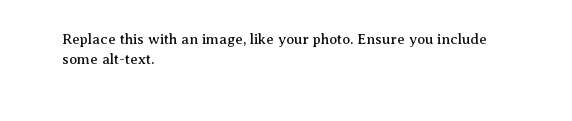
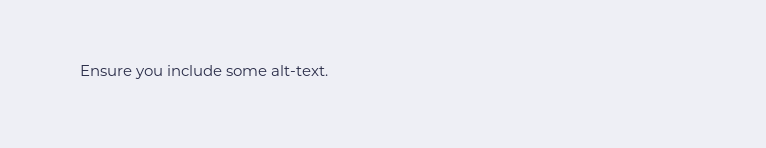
- Replace this with an image, like your photo.

